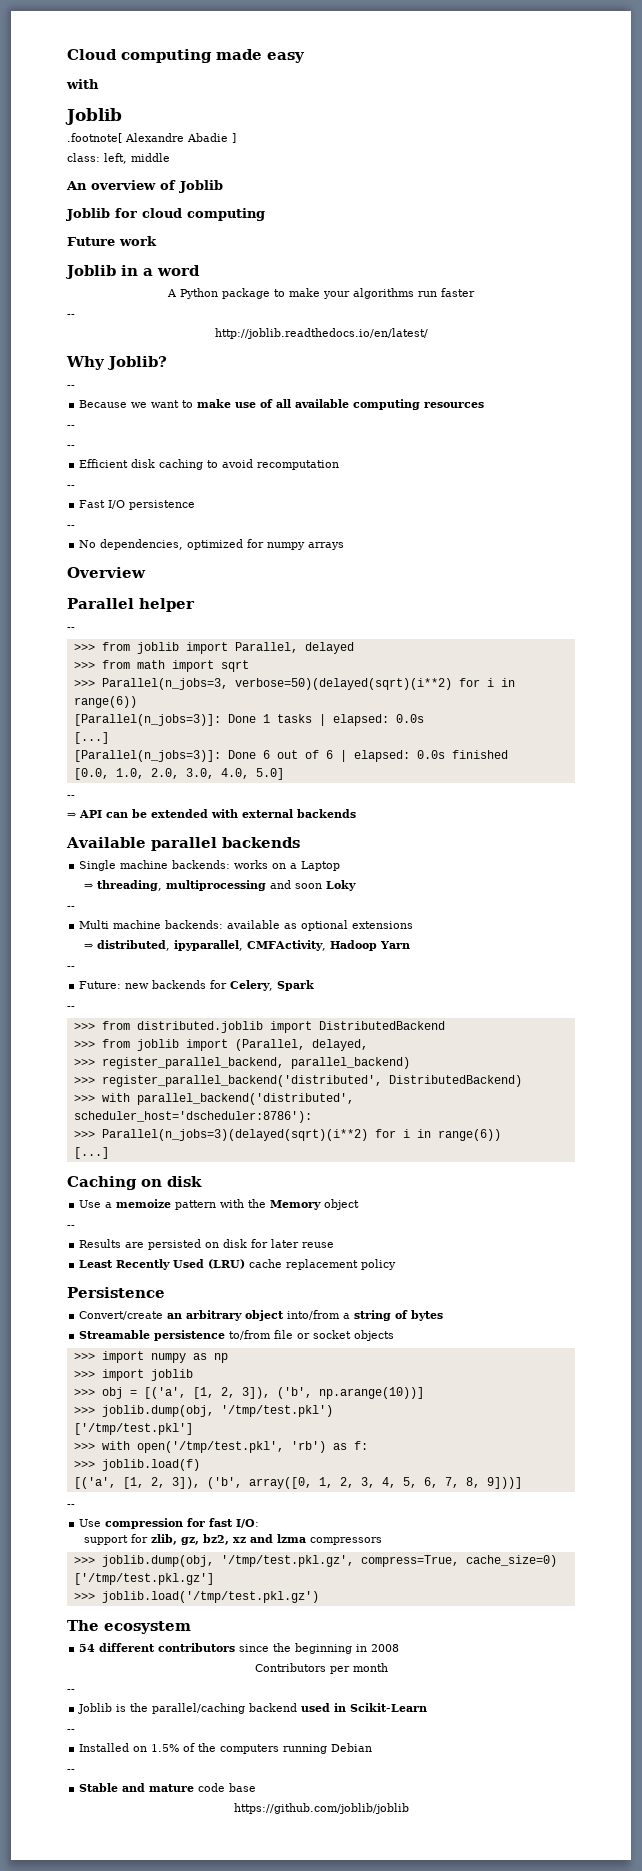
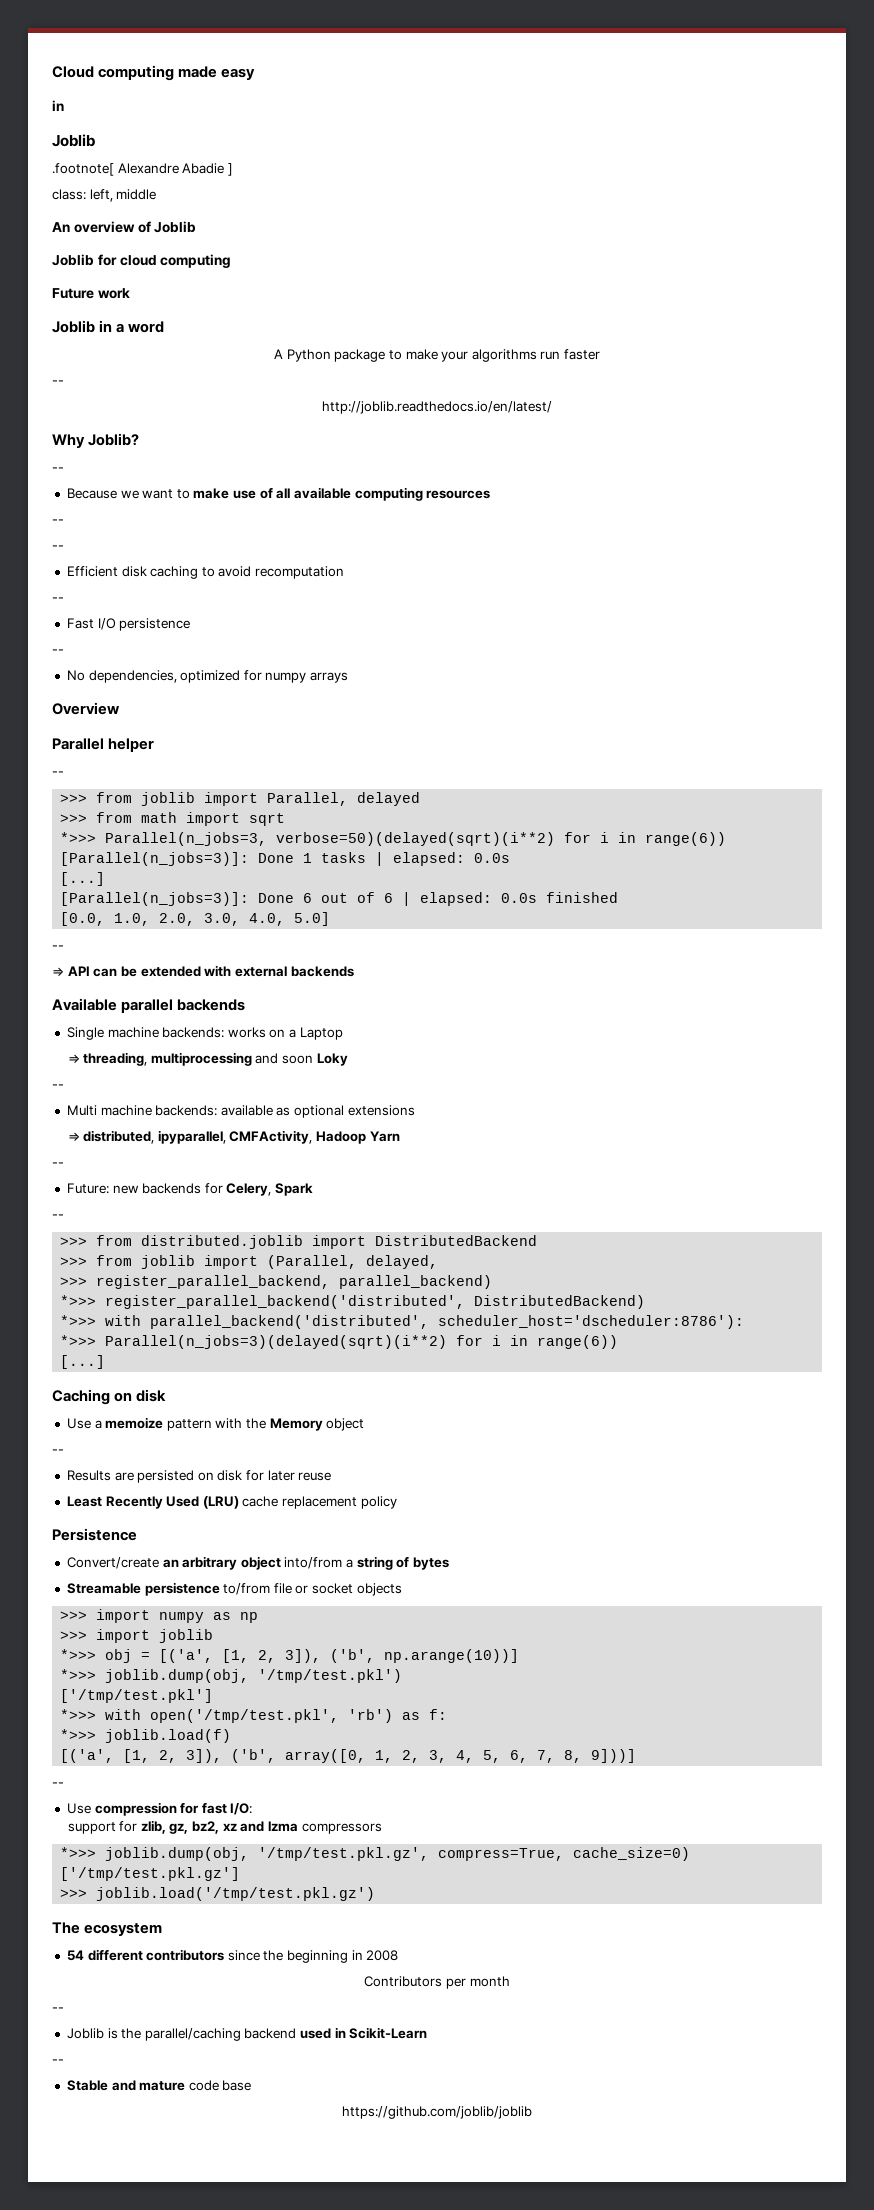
  Cloud computing made easy
- with
+ in
- >>> Parallel(n_jobs=3, verbose=50)(delayed(sqrt)(i**2) for i in range(6))
+ *>>> Parallel(n_jobs=3, verbose=50)(delayed(sqrt)(i**2) for i in range(6))
- >>> register_parallel_backend('distributed', DistributedBackend)
+ *>>> register_parallel_backend('distributed', DistributedBackend)
- >>> with parallel_backend('distributed', scheduler_host='dscheduler:8786'):
+ *>>> with parallel_backend('distributed', scheduler_host='dscheduler:8786'):
- >>> Parallel(n_jobs=3)(delayed(sqrt)(i**2) for i in range(6))
+ *>>> Parallel(n_jobs=3)(delayed(sqrt)(i**2) for i in range(6))
- >>> obj = [('a', [1, 2, 3]), ('b', np.arange(10))]
+ *>>> obj = [('a', [1, 2, 3]), ('b', np.arange(10))]
- >>> joblib.dump(obj, '/tmp/test.pkl')
+ *>>> joblib.dump(obj, '/tmp/test.pkl')
- >>> with open('/tmp/test.pkl', 'rb') as f:
+ *>>> with open('/tmp/test.pkl', 'rb') as f:
- >>> joblib.load(f)
+ *>>> joblib.load(f)
- >>> joblib.dump(obj, '/tmp/test.pkl.gz', compress=True, cache_size=0)
+ *>>> joblib.dump(obj, '/tmp/test.pkl.gz', compress=True, cache_size=0)
- Installed on 1.5% of the computers running Debian
- --

